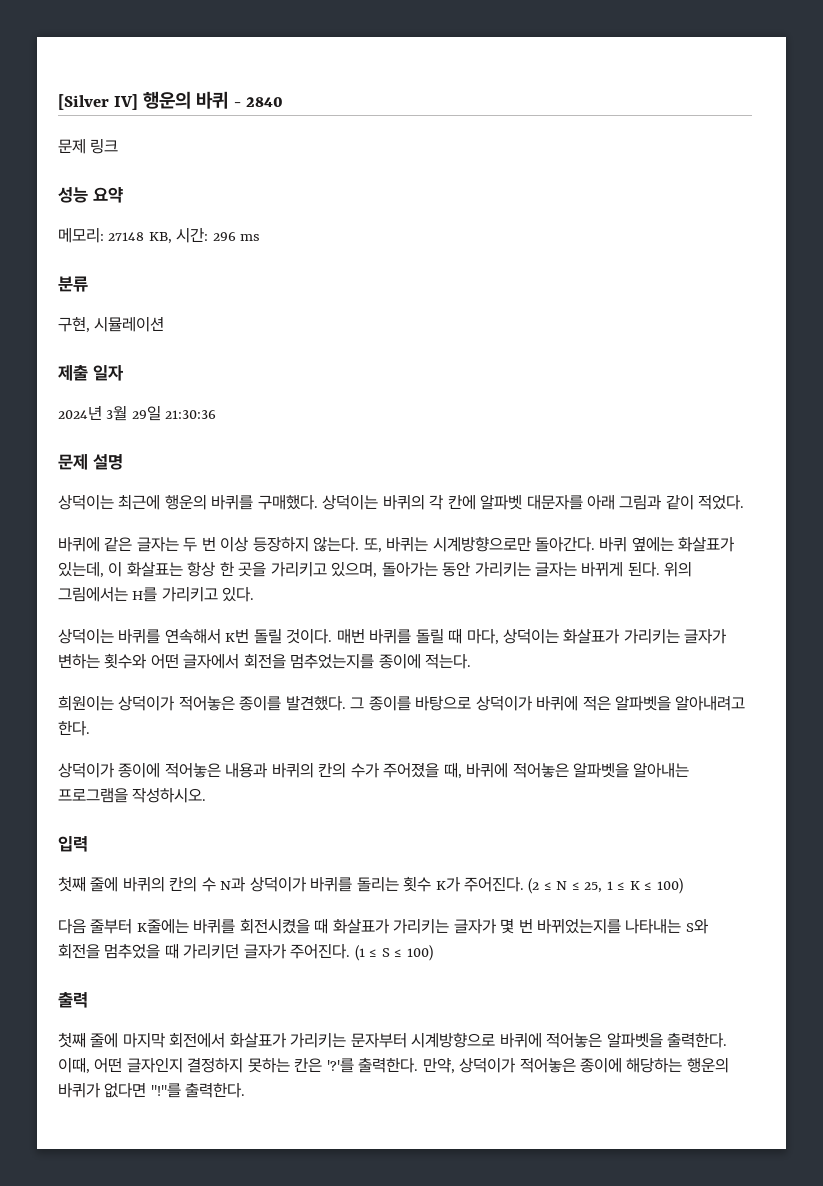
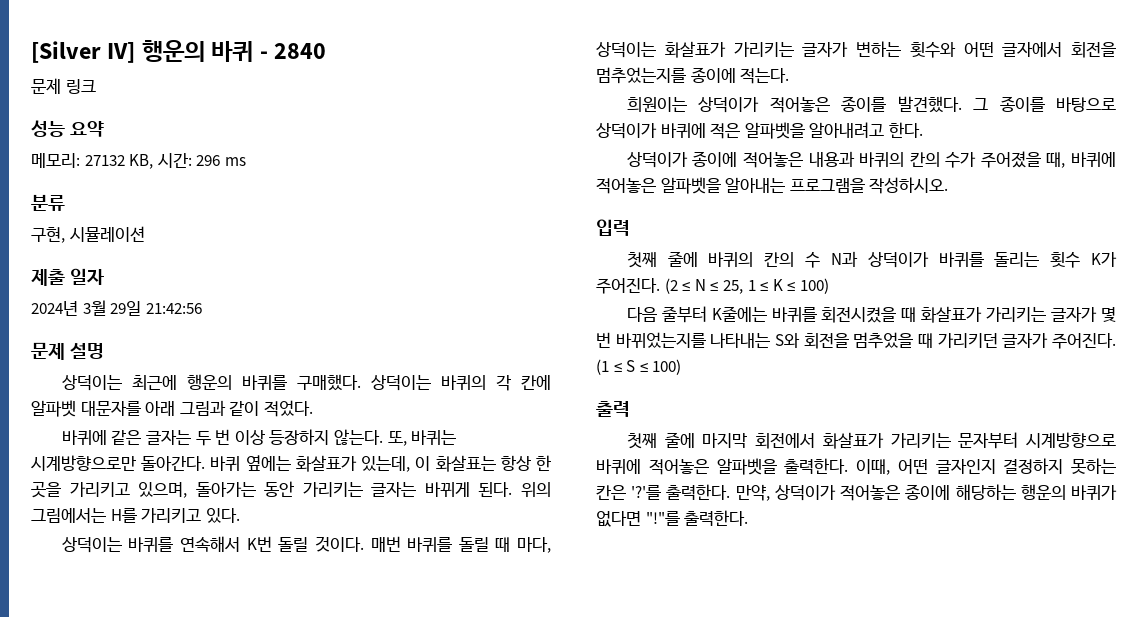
- 메모리: 27148 KB, 시간: 296 ms
+ 메모리: 27132 KB, 시간: 296 ms
- 2024년 3월 29일 21:30:36
+ 2024년 3월 29일 21:42:56

